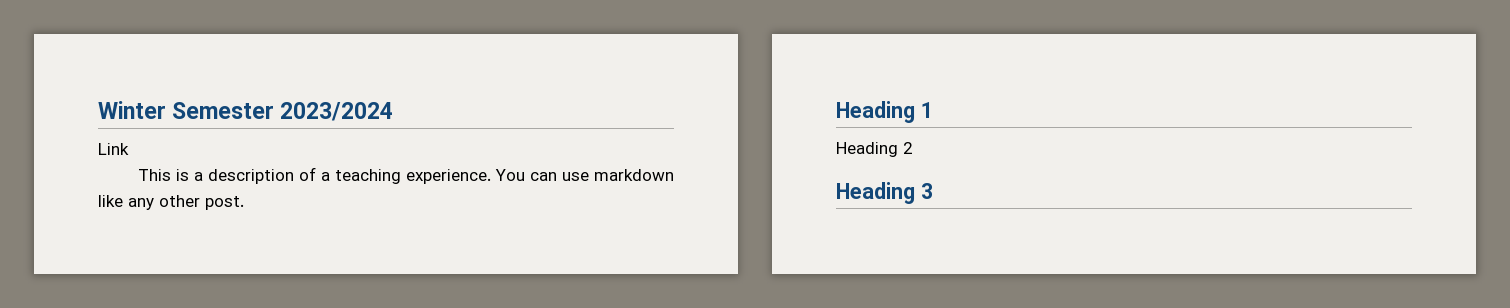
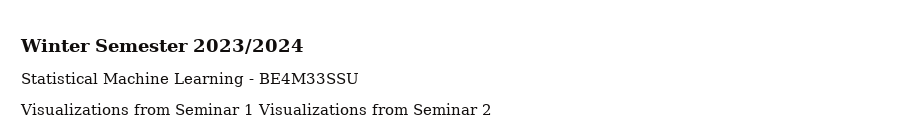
- Link
- This is a description of a teaching experience. You can use markdown like any other post.
- Heading 1
- Heading 2
+ Statistical Machine Learning - BE4M33SSU
+ Visualizations from Seminar 1 Visualizations from Seminar 2
- Heading 3

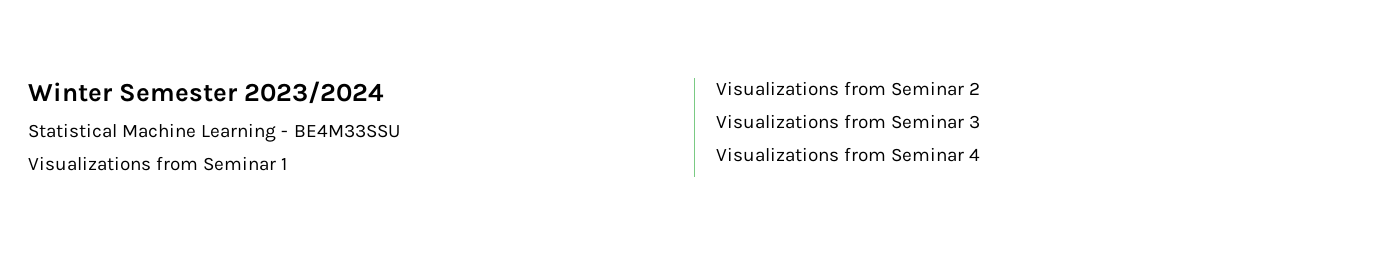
- Visualizations from Seminar 1 Visualizations from Seminar 2
+ Visualizations from Seminar 1
+ Visualizations from Seminar 2
+ Visualizations from Seminar 3
+ Visualizations from Seminar 4

